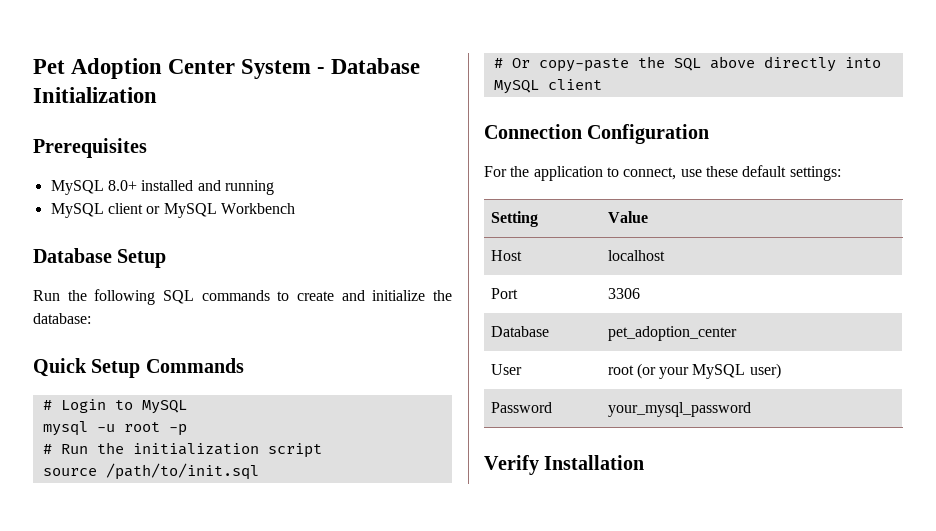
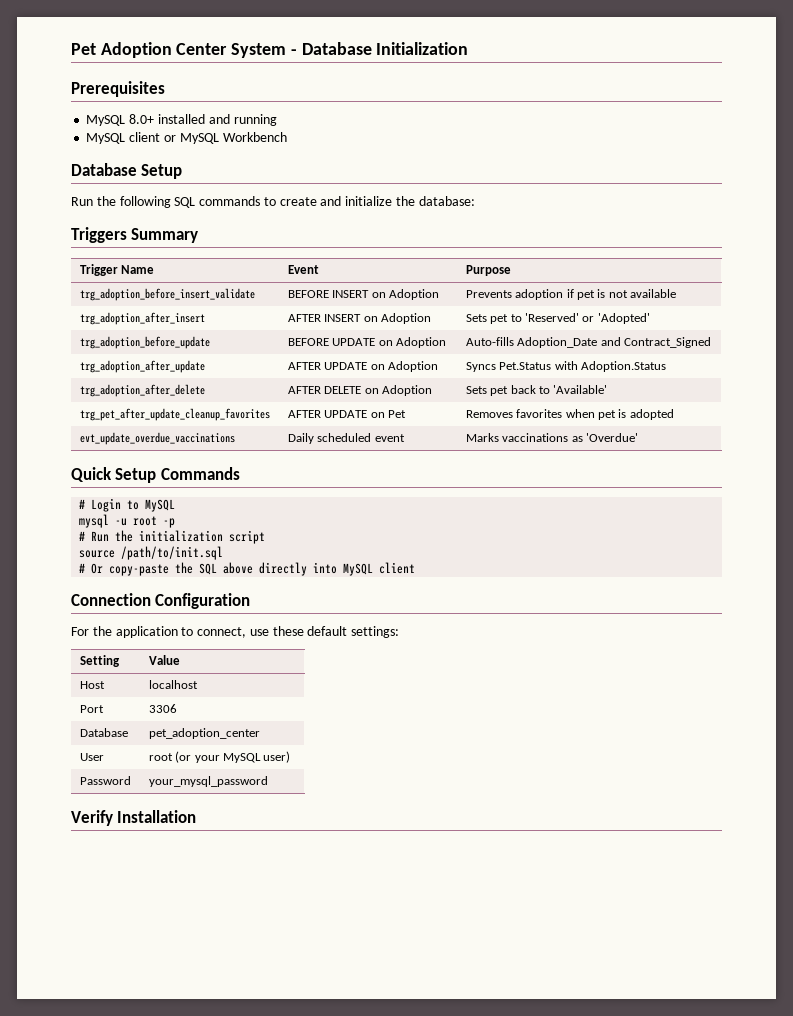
+ Triggers Summary
+ Trigger Name | Event | Purpose
+ trg_adoption_before_insert_validate | BEFORE INSERT on Adoption | Prevents adoption if pet is not available
+ trg_adoption_after_insert | AFTER INSERT on Adoption | Sets pet to 'Reserved' or 'Adopted'
+ trg_adoption_before_update | BEFORE UPDATE on Adoption | Auto-fills Adoption_Date and Contract_Signed
+ trg_adoption_after_update | AFTER UPDATE on Adoption | Syncs Pet.Status with Adoption.Status
+ trg_adoption_after_delete | AFTER DELETE on Adoption | Sets pet back to 'Available'
+ trg_pet_after_update_cleanup_favorites | AFTER UPDATE on Pet | Removes favorites when pet is adopted
+ evt_update_overdue_vaccinations | Daily scheduled event | Marks vaccinations as 'Overdue'

